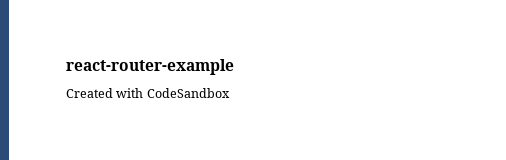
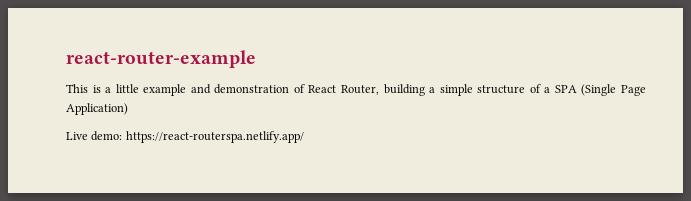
- Created with CodeSandbox
+ This is a little example and demonstration of React Router, building a simple structure of a SPA (Single Page Application)
+ Live demo: https://react-routerspa.netlify.app/

